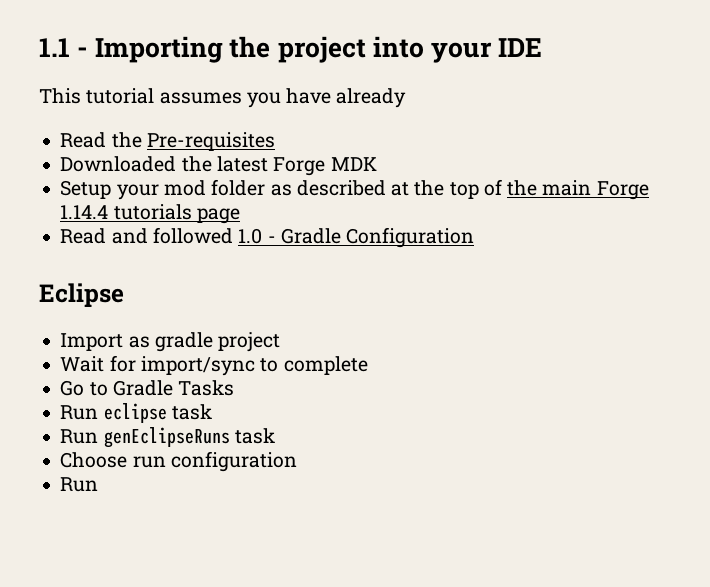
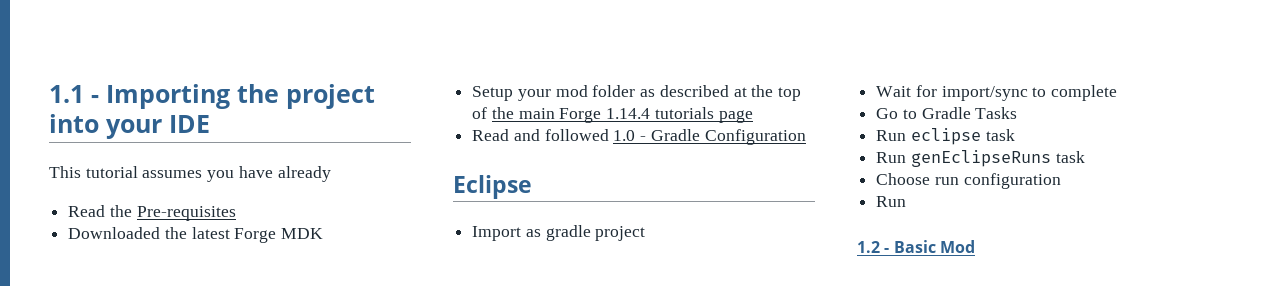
+ 1.2 - Basic Mod

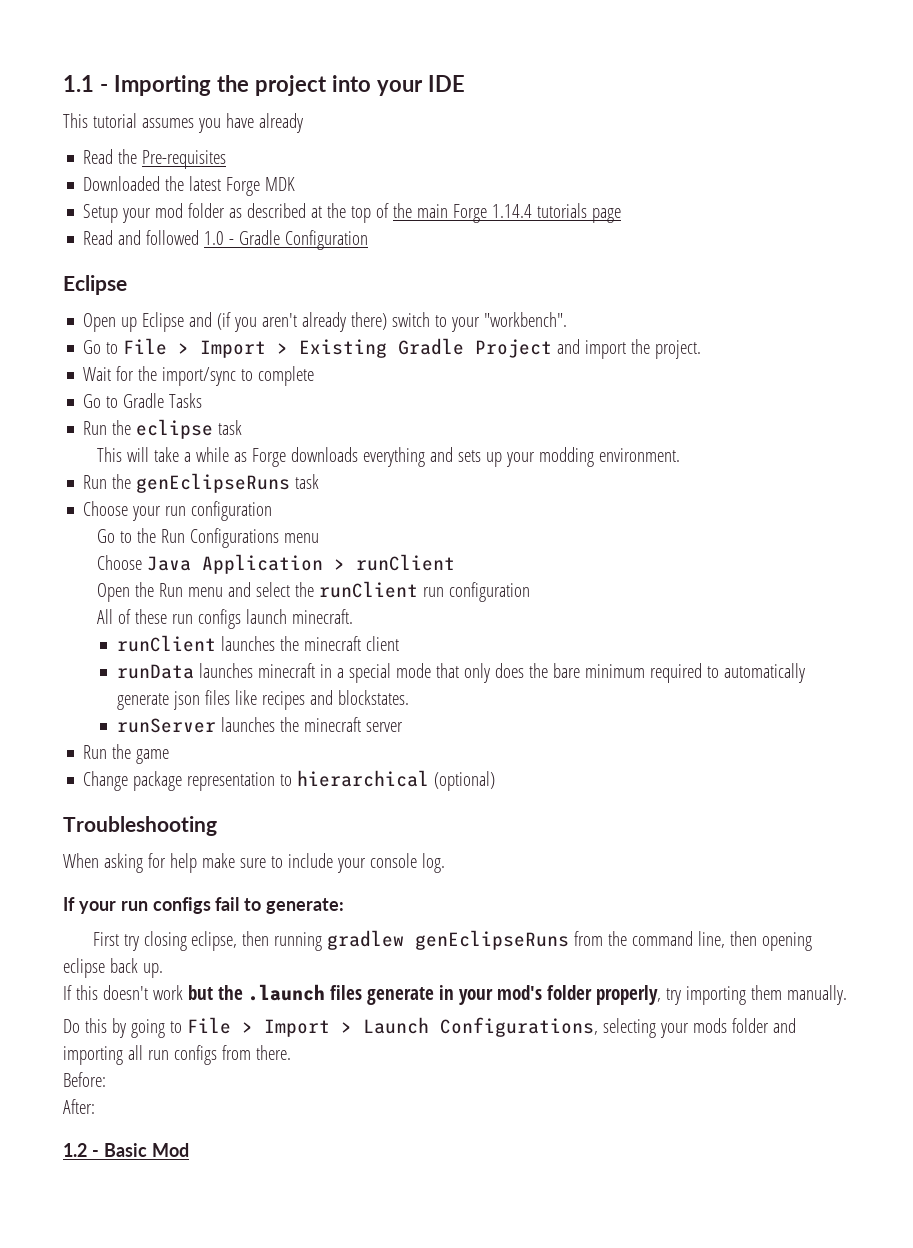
- Import as gradle project
+ Open up Eclipse and (if you aren't already there) switch to your "workbench".
+ Go to File > Import > Existing Gradle Project and import the project.
- Wait for import/sync to complete
+ Wait for the import/sync to complete
- Run eclipse task
+ Run the eclipse task
- Run genEclipseRuns task
+ This will take a while as Forge downloads everything and sets up your modding environment.
+ Run the genEclipseRuns task
- Choose run configuration
- Run
+ Choose your run configuration
+ Go to the Run Configurations menu
+ Choose Java Application > runClient
+ Open the Run menu and select the runClient run configuration
+ All of these run configs launch minecraft.
+ runClient launches the minecraft client
+ runData launches minecraft in a special mode that only does the bare minimum required to automatically generate json files like recipes and blockstates.
+ runServer launches the minecraft server
+ Run the game
+ Change package representation to hierarchical (optional)
+ Troubleshooting
+ When asking for help make sure to include your console log.
+ If your run configs fail to generate:
+ First try closing eclipse, then running gradlew genEclipseRuns from the command line, then opening eclipse back up.
+ If this doesn't work but the .launch files generate in your mod's folder properly, try importing them manually.
+ Do this by going to File > Import > Launch Configurations, selecting your mods folder and importing all run configs from there.
+ Before:
+ After:

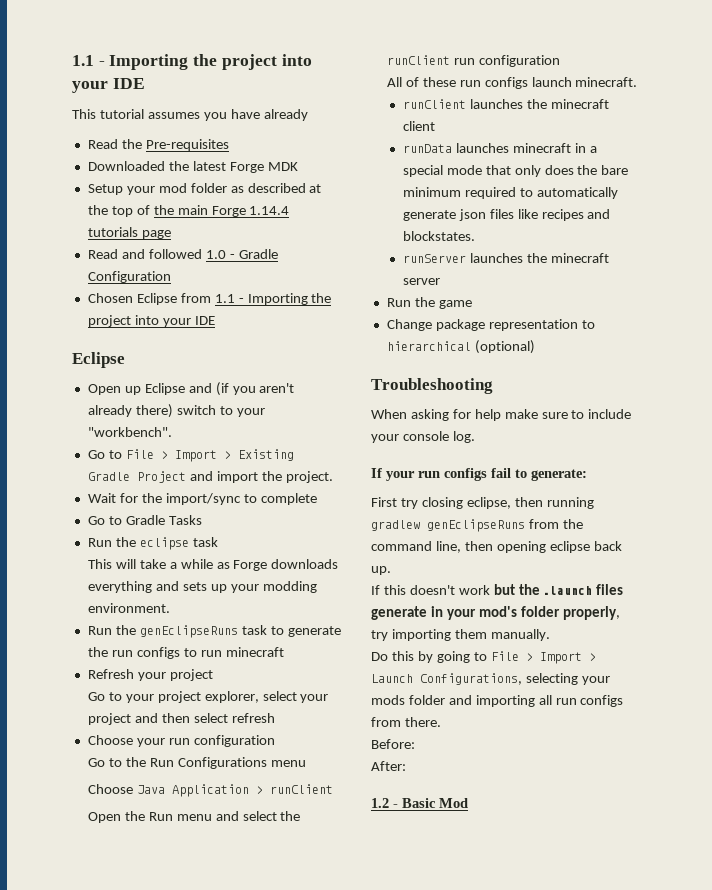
+ Chosen Eclipse from 1.1 - Importing the project into your IDE
- Run the genEclipseRuns task
+ Run the genEclipseRuns task to generate the run configs to run minecraft
+ Refresh your project
+ Go to your project explorer, select your project and then select refresh

